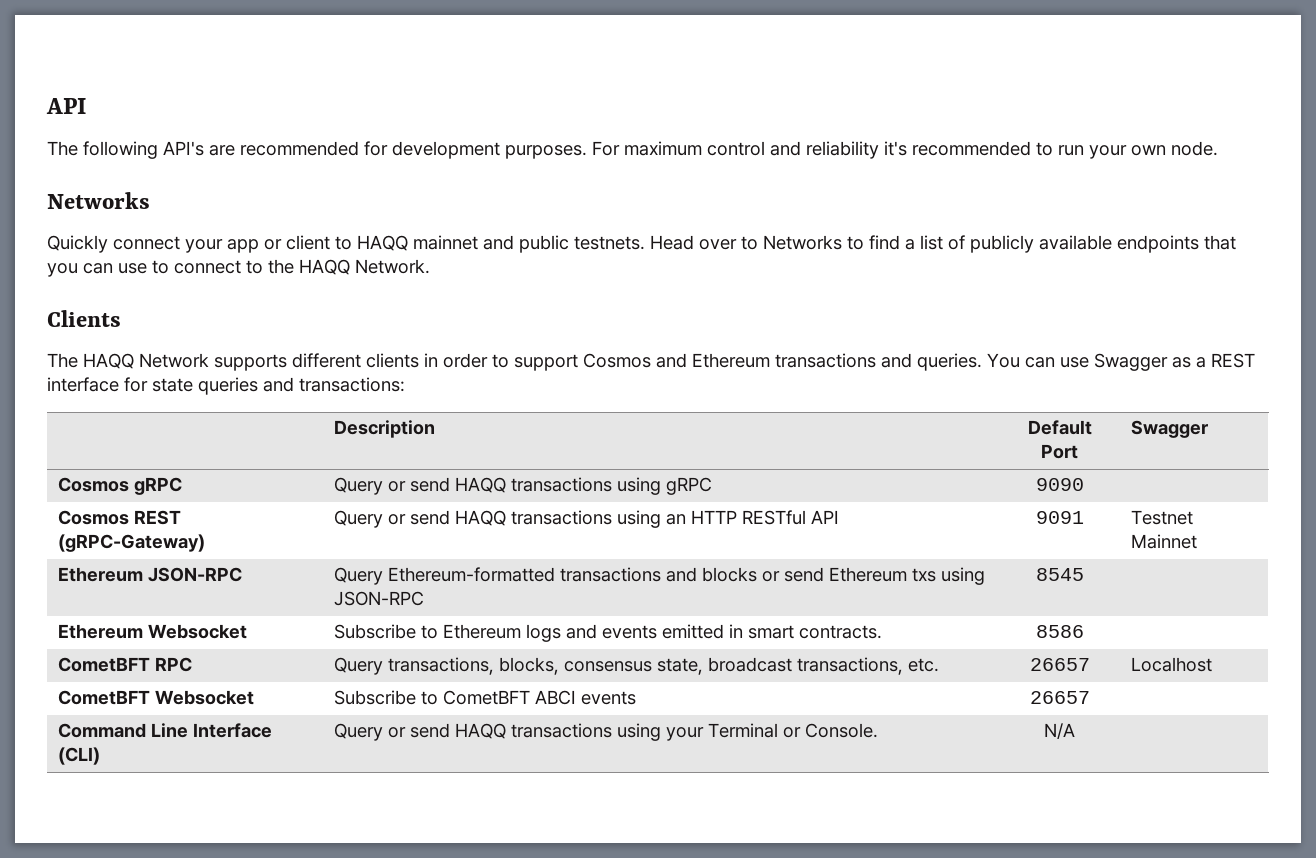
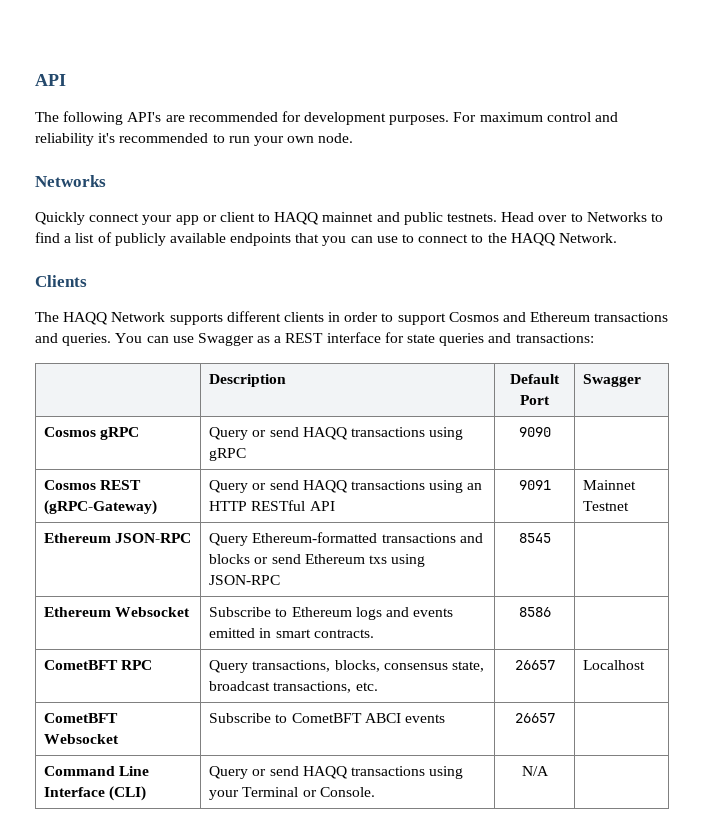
- Cosmos REST (gRPC-Gateway) | Query or send HAQQ transactions using an HTTP RESTful API | 9091 | Testnet Mainnet
+ Cosmos REST (gRPC-Gateway) | Query or send HAQQ transactions using an HTTP RESTful API | 9091 | Mainnet Testnet

